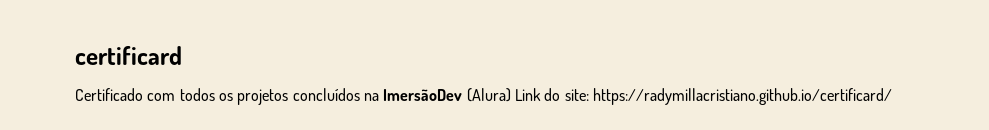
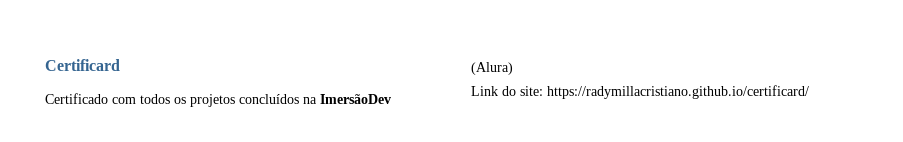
- certificard
+ Certificard
- Certificado com todos os projetos concluídos na ImersãoDev (Alura) Link do site: https://radymillacristiano.github.io/certificard/
+ Certificado com todos os projetos concluídos na ImersãoDev (Alura)
+ Link do site: https://radymillacristiano.github.io/certificard/

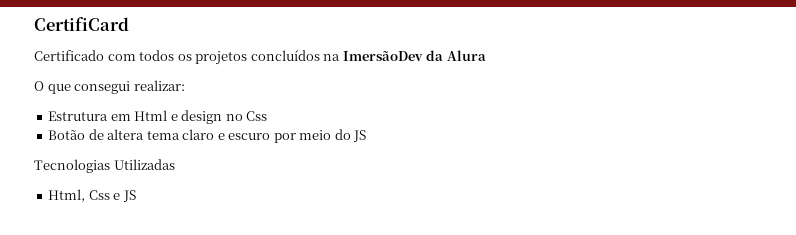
- Certificard
+ CertifiCard
- Certificado com todos os projetos concluídos na ImersãoDev (Alura)
- Link do site: https://radymillacristiano.github.io/certificard/
+ Certificado com todos os projetos concluídos na ImersãoDev da Alura
+ O que consegui realizar:
+ Estrutura em Html e design no Css
+ Botão de altera tema claro e escuro por meio do JS
+ Tecnologias Utilizadas
+ Html, Css e JS

